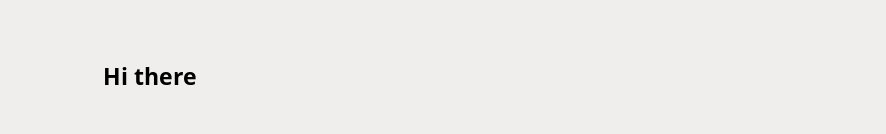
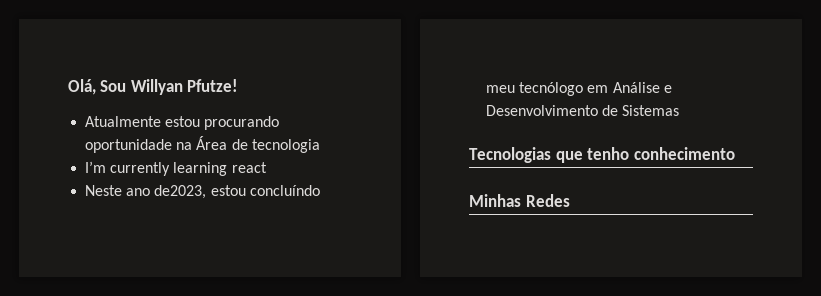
- Hi there
+ Olá, Sou Willyan Pfutze!
+ Atualmente estou procurando oportunidade na Área de tecnologia
+ I’m currently learning react
+ Neste ano de2023, estou concluíndo meu tecnólogo em Análise e Desenvolvimento de Sistemas
+ Tecnologias que tenho conhecimento
+ Minhas Redes

